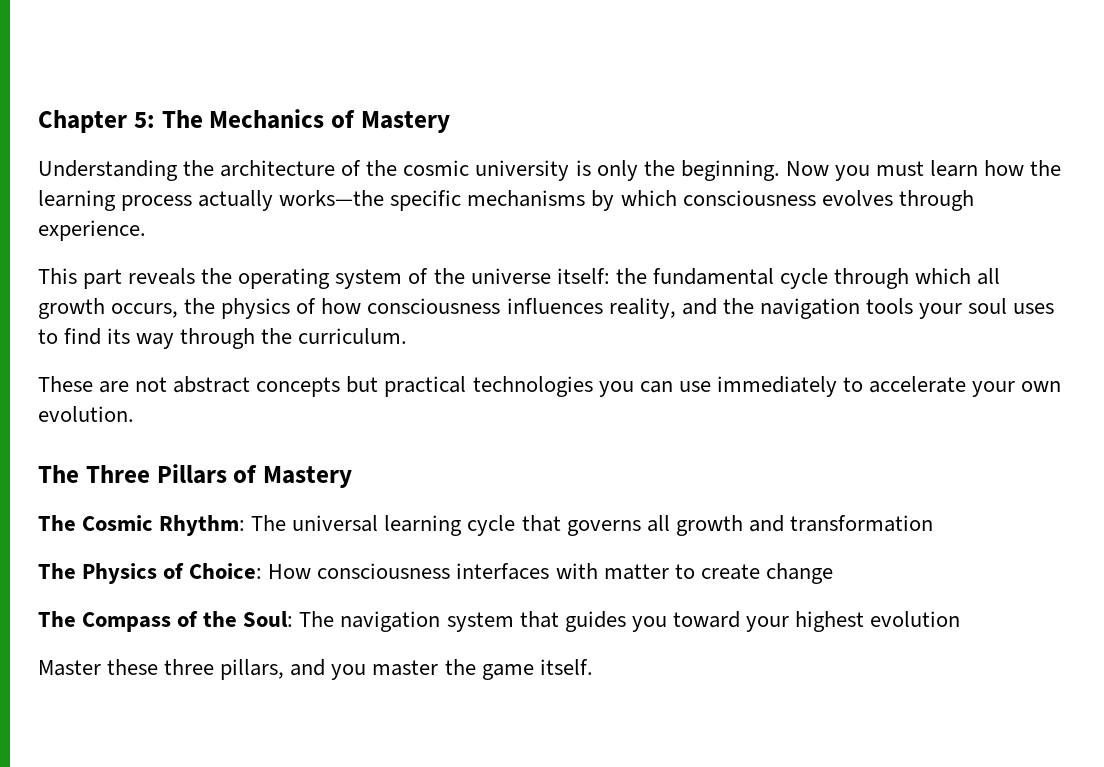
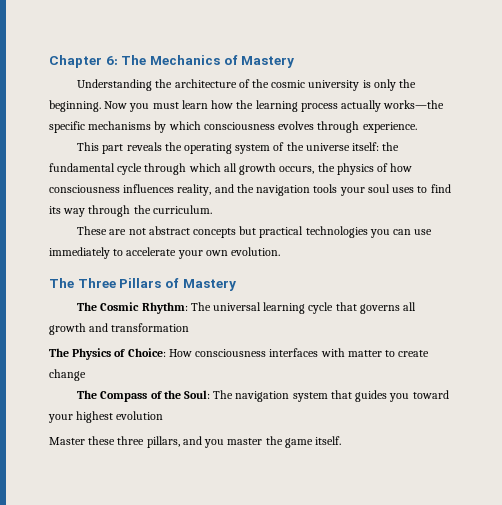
- Chapter 5: The Mechanics of Mastery
+ Chapter 6: The Mechanics of Mastery

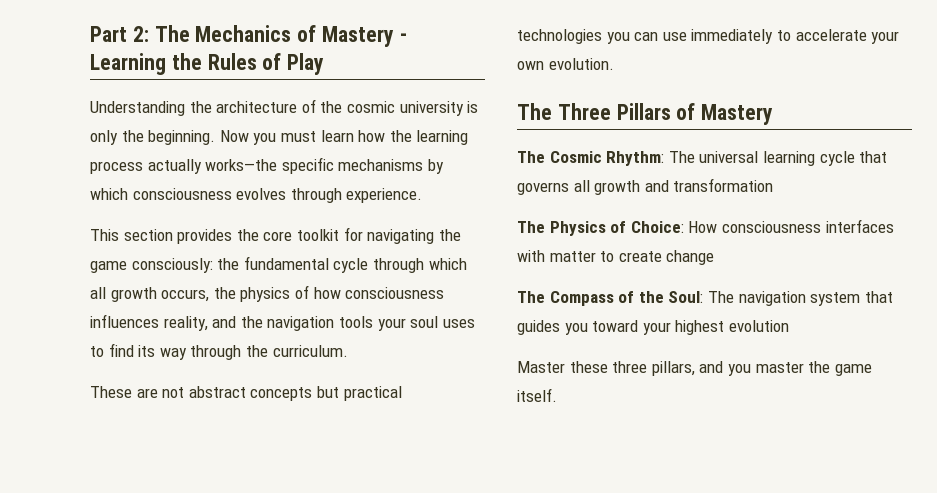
- Chapter 6: The Mechanics of Mastery
+ Part 2: The Mechanics of Mastery - Learning the Rules of Play
- This part reveals the operating system of the universe itself: the fundamental cycle through which all growth occurs, the physics of how consciousness influences reality, and the navigation tools your soul uses to find its way through the curriculum.
+ This section provides the core toolkit for navigating the game consciously: the fundamental cycle through which all growth occurs, the physics of how consciousness influences reality, and the navigation tools your soul uses to find its way through the curriculum.

